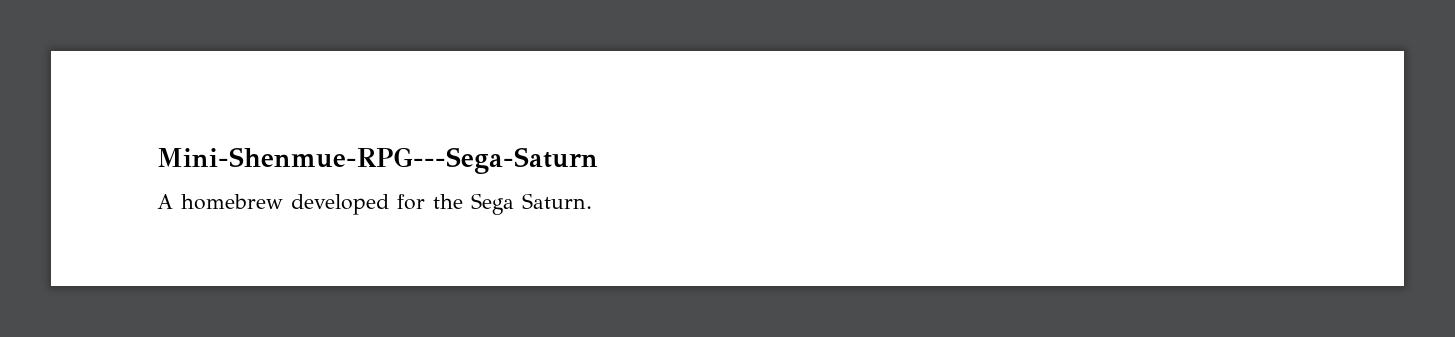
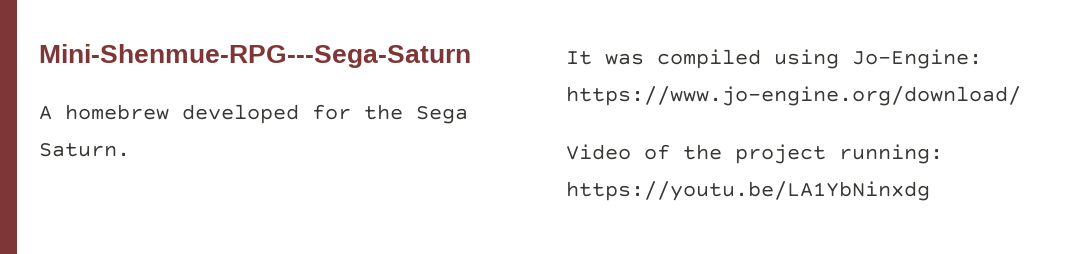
+ It was compiled using Jo-Engine: https://www.jo-engine.org/download/
+ Video of the project running: https://youtu.be/LA1YbNinxdg

